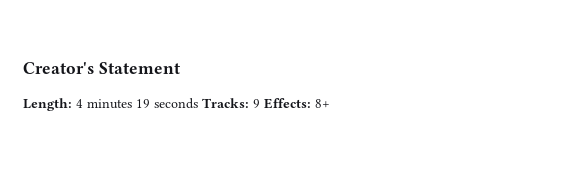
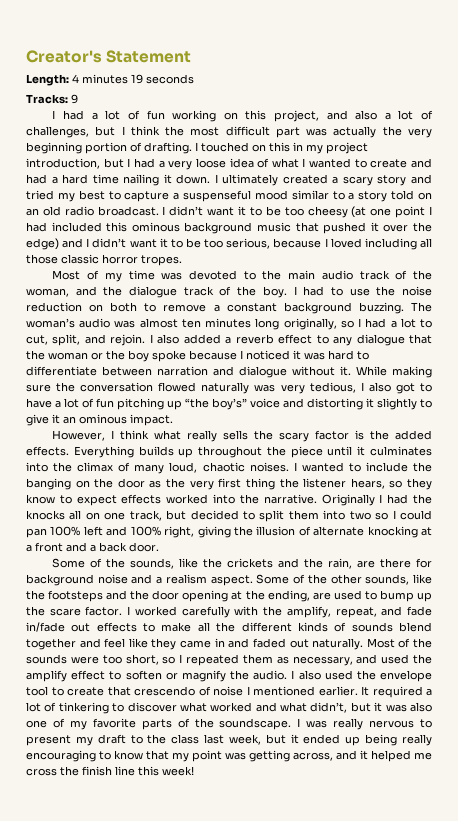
- Length: 4 minutes 19 seconds Tracks: 9 Effects: 8+
+ Length: 4 minutes 19 seconds
+ Tracks: 9
+ I had a lot of fun working on this project, and also a lot of challenges, but I think the most difficult part was actually the very beginning portion of drafting. I touched on this in my project introduction, but I had a very loose idea of what I wanted to create and had a hard time nailing it down. I ultimately created a scary story and tried my best to capture a suspenseful mood similar to a story told on an old radio broadcast. I didn’t want it to be too cheesy (at one point I had included this ominous background music that pushed it over the edge) and I didn’t want it to be too serious, because I loved including all those classic horror tropes.
+ Most of my time was devoted to the main audio track of the woman, and the dialogue track of the boy. I had to use the noise reduction on both to remove a constant background buzzing. The woman’s audio was almost ten minutes long originally, so I had a lot to cut, split, and rejoin. I also added a reverb effect to any dialogue that the woman or the boy spoke because I noticed it was hard to differentiate between narration and dialogue without it. While making sure the conversation flowed naturally was very tedious, I also got to have a lot of fun pitching up “the boy’s” voice and distorting it slightly to give it an ominous impact.
+ However, I think what really sells the scary factor is the added effects. Everything builds up throughout the piece until it culminates into the climax of many loud, chaotic noises. I wanted to include the banging on the door as the very first thing the listener hears, so they know to expect effects worked into the narrative. Originally I had the knocks all on one track, but decided to split them into two so I could pan 100% left and 100% right, giving the illusion of alternate knocking at a front and a back door.
+ Some of the sounds, like the crickets and the rain, are there for background noise and a realism aspect. Some of the other sounds, like the footsteps and the door opening at the ending, are used to bump up the scare factor. I worked carefully with the amplify, repeat, and fade in/fade out effects to make all the different kinds of sounds blend together and feel like they came in and faded out naturally. Most of the sounds were too short, so I repeated them as necessary, and used the amplify effect to soften or magnify the audio. I also used the envelope tool to create that crescendo of noise I mentioned earlier. It required a lot of tinkering to discover what worked and what didn’t, but it was also one of my favorite parts of the soundscape. I was really nervous to present my draft to the class last week, but it ended up being really encouraging to know that my point was getting across, and it helped me cross the finish line this week!

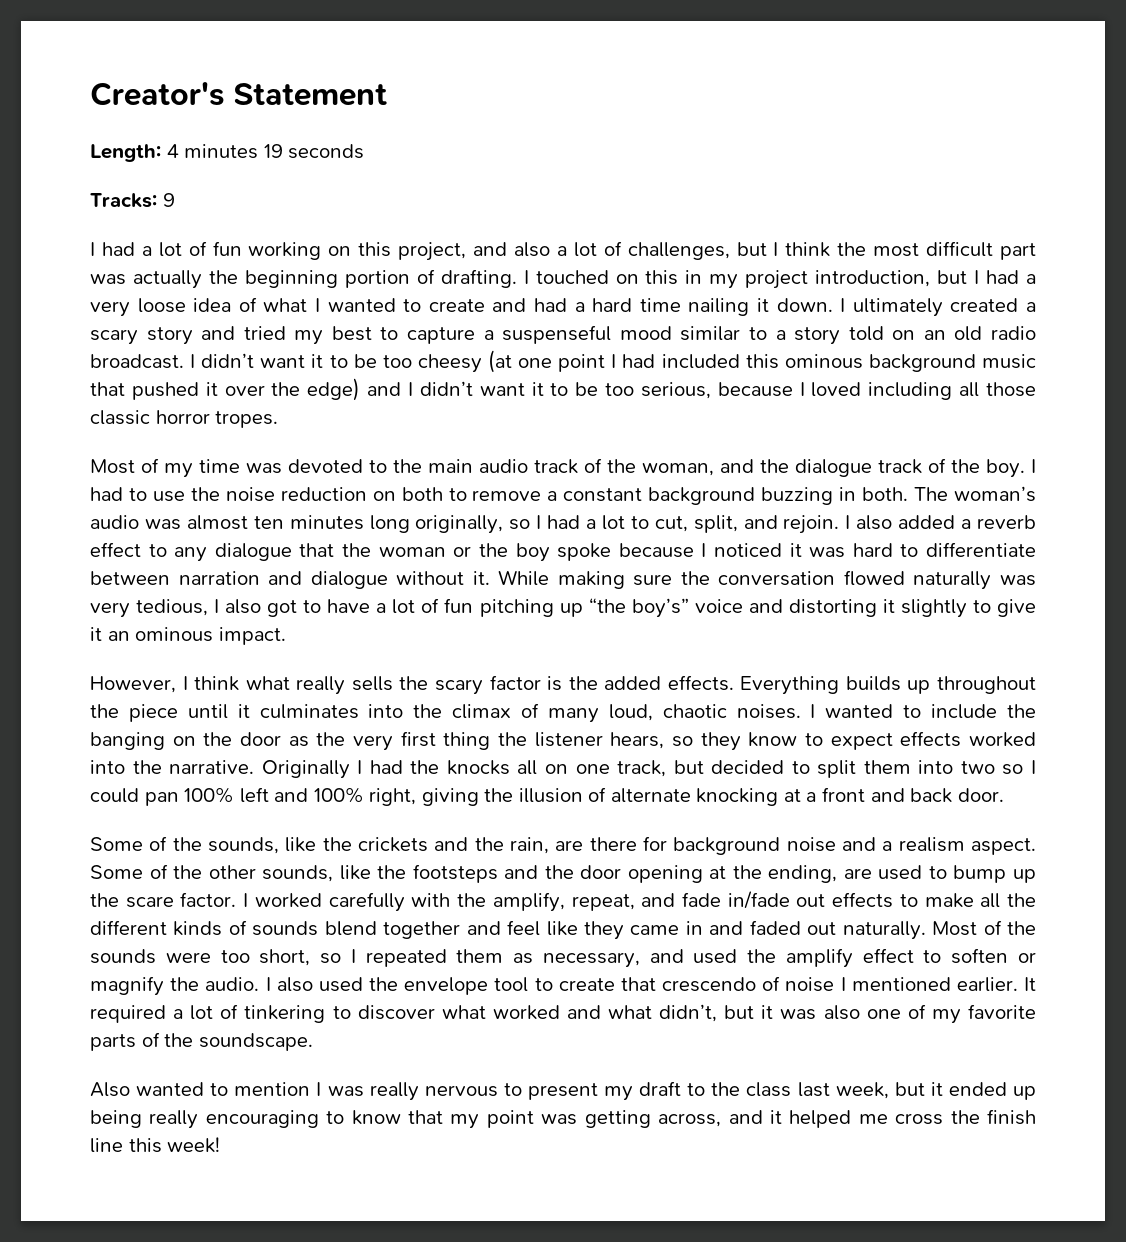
- I had a lot of fun working on this project, and also a lot of challenges, but I think the most difficult part was actually the very beginning portion of drafting.
+ I had a lot of fun working on this project, and also a lot of challenges, but I think the most difficult part was actually the beginning portion of drafting.
- I had to use the noise reduction on both to remove a constant background buzzing.
+ I had to use the noise reduction on both to remove a constant background buzzing in both.
- Originally I had the knocks all on one track, but decided to split them into two so I could pan 100% left and 100% right, giving the illusion of alternate knocking at a front and a back door.
+ Originally I had the knocks all on one track, but decided to split them into two so I could pan 100% left and 100% right, giving the illusion of alternate knocking at a front and back door.
- It required a lot of tinkering to discover what worked and what didn’t, but it was also one of my favorite parts of the soundscape. I was really nervous to present my draft to the class last week, but it ended up being really encouraging to know that my point was getting across, and it helped me cross the finish line this week!
+ It required a lot of tinkering to discover what worked and what didn’t, but it was also one of my favorite parts of the soundscape.
+ Also wanted to mention I was really nervous to present my draft to the class last week, but it ended up being really encouraging to know that my point was getting across, and it helped me cross the finish line this week!

